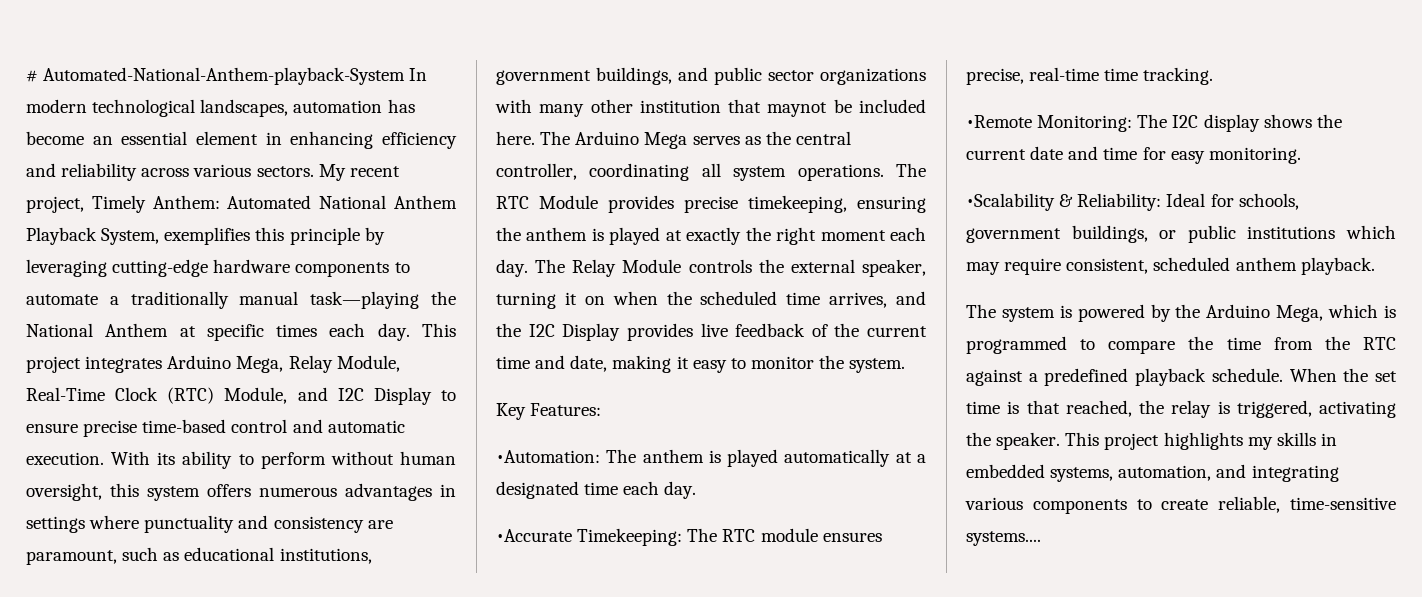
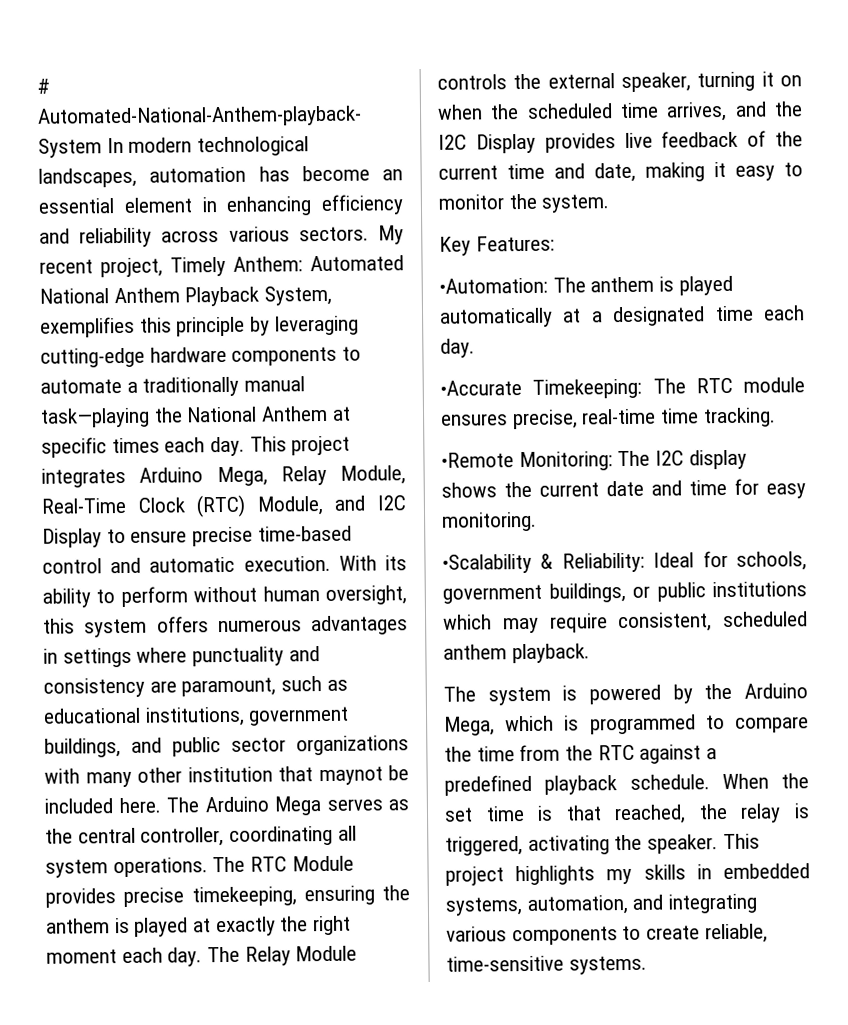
- This project highlights my skills in embedded systems, automation, and integrating various components to create reliable, time-sensitive systems....
+ This project highlights my skills in embedded systems, automation, and integrating various components to create reliable, time-sensitive systems.

